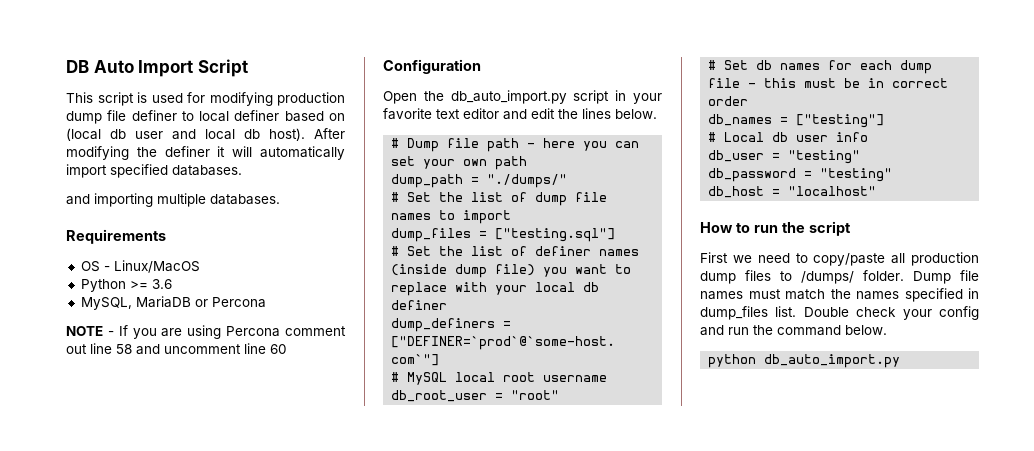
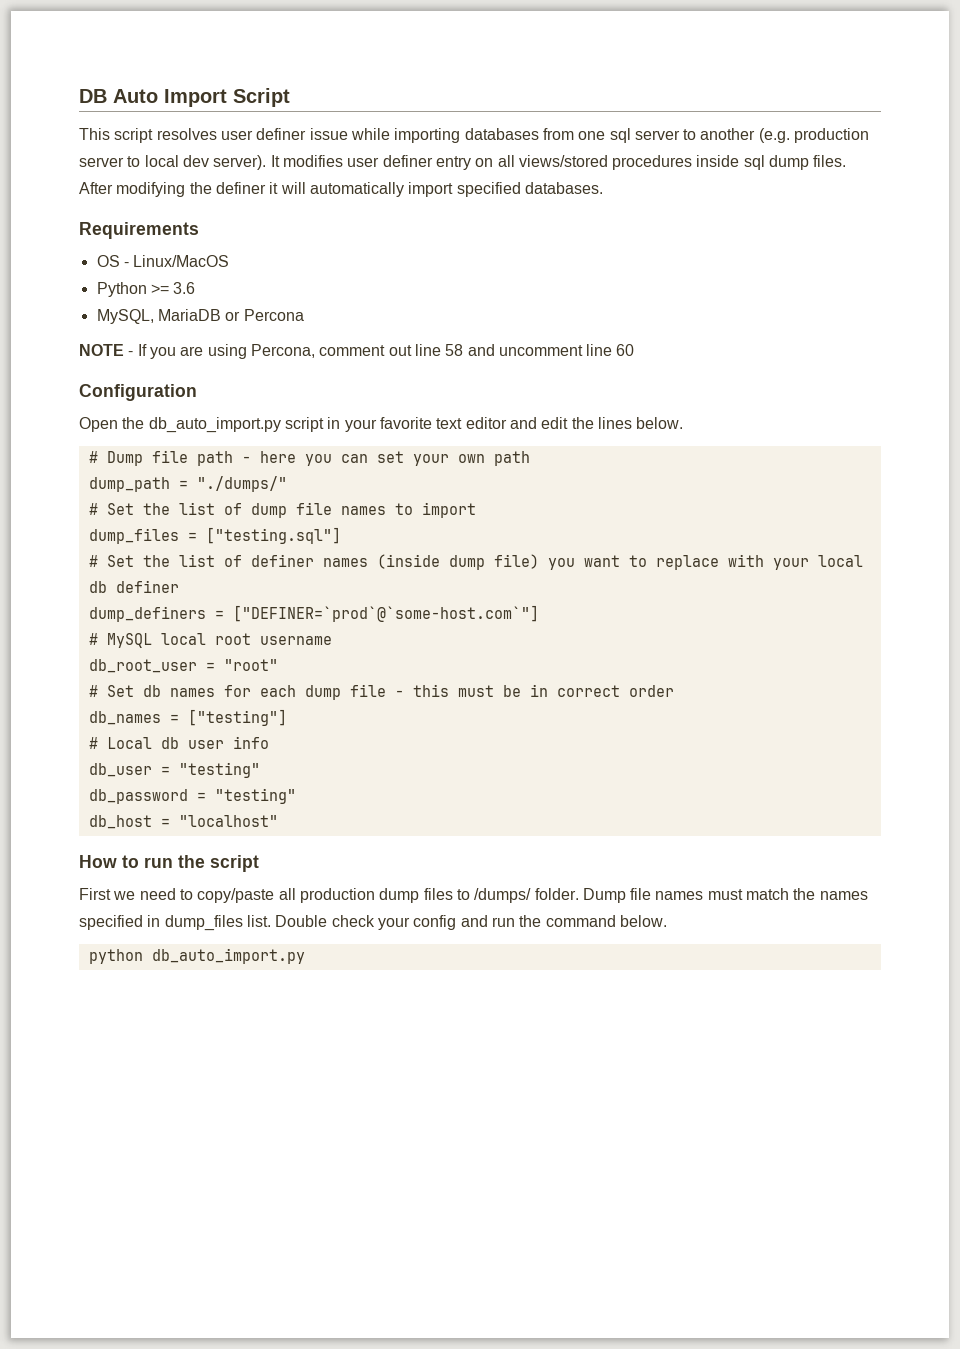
- This script is used for modifying production dump file definer to local definer based on (local db user and local db host).
+ This script resolves user definer issue while importing databases from one sql server to another (e.g. production server to local dev server). It modifies user definer entry on all views/stored procedures inside sql dump files.
- and importing multiple databases.
- NOTE - If you are using Percona comment out line 58 and uncomment line 60
+ NOTE - If you are using Percona, comment out line 58 and uncomment line 60

